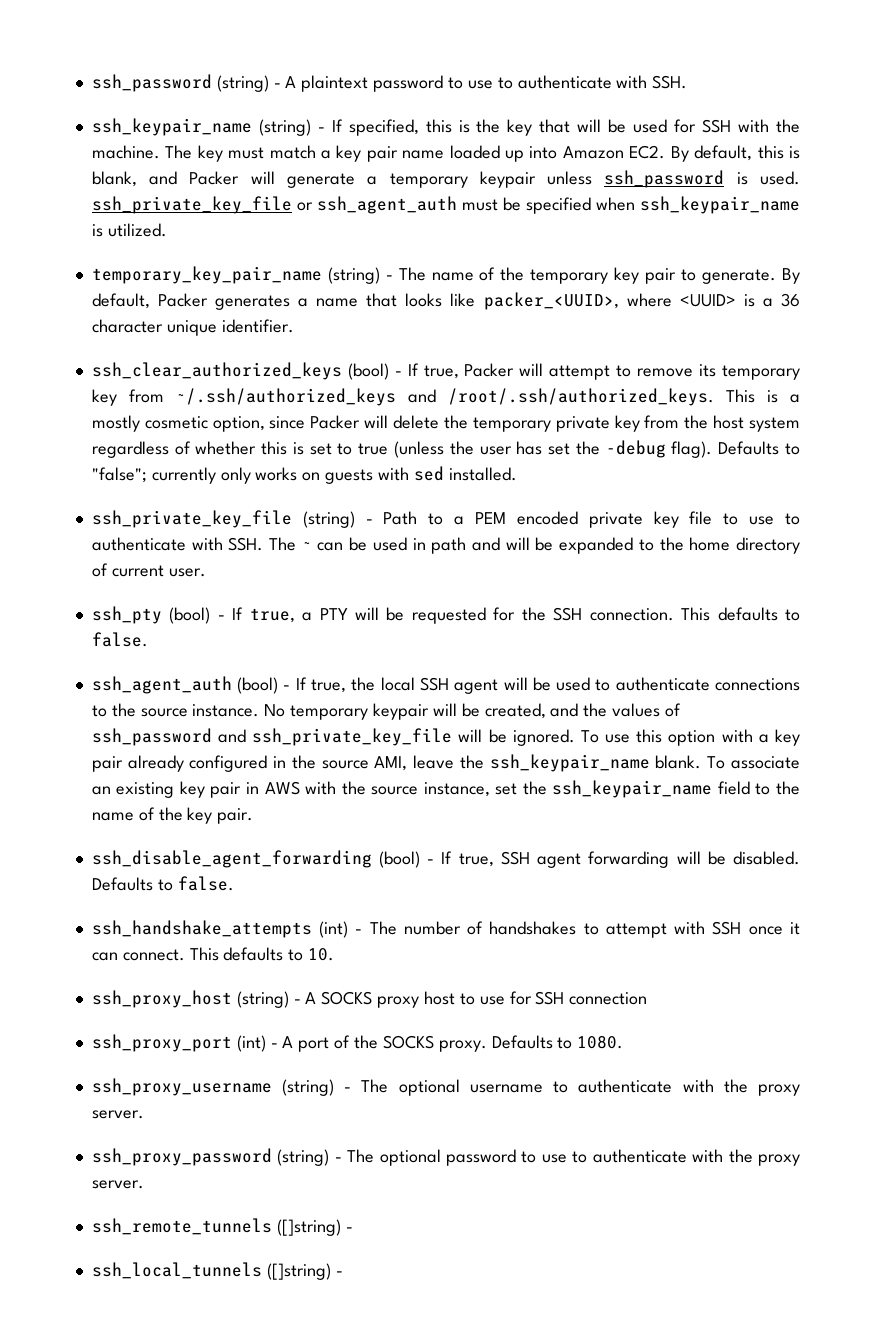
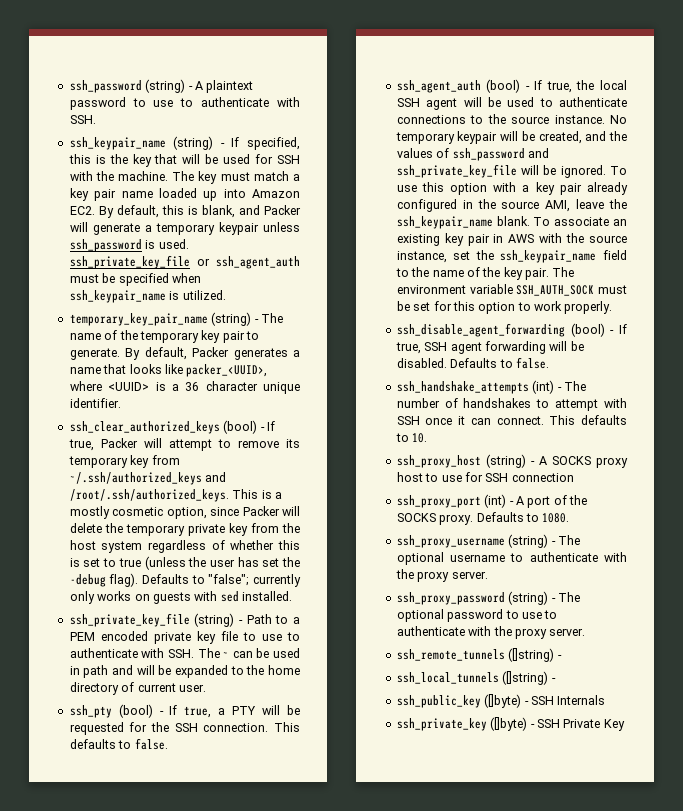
+ The environment variable SSH_AUTH_SOCK must be set for this option to work properly.
+ ssh_public_key ([]byte) - SSH Internals
+ ssh_private_key ([]byte) - SSH Private Key

